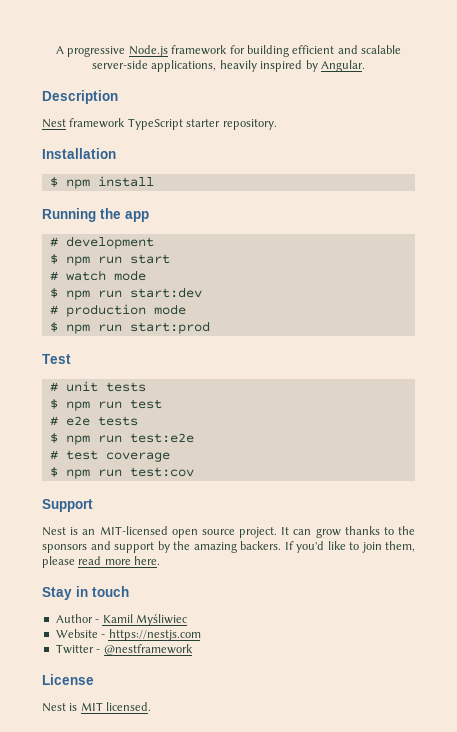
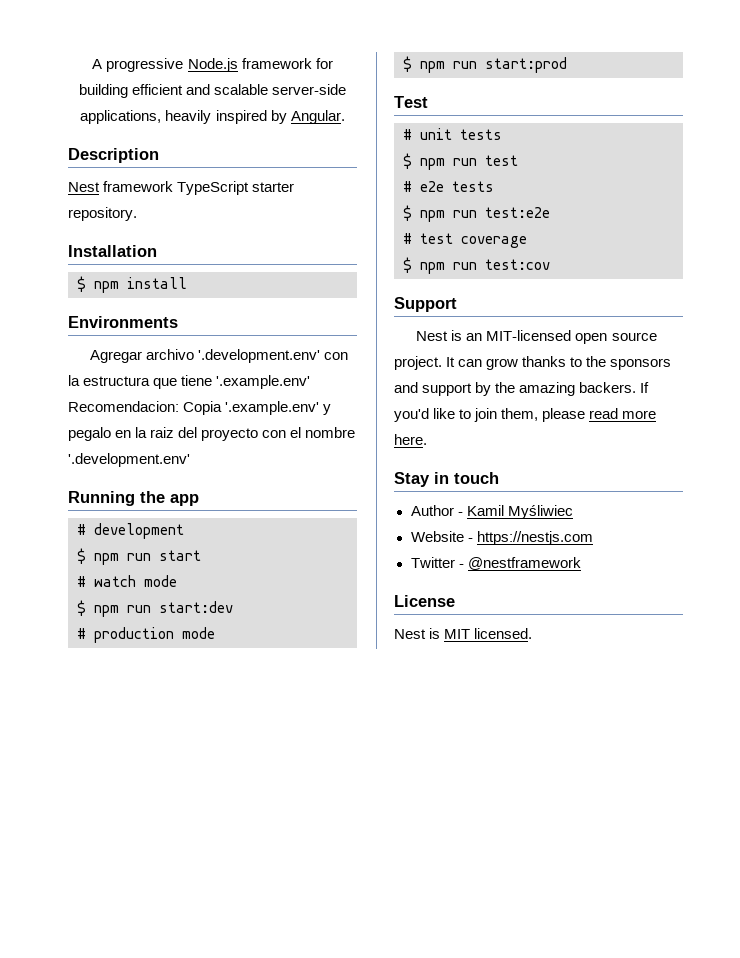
+ Environments
+ Agregar archivo '.development.env' con la estructura que tiene '.example.env' Recomendacion: Copia '.example.env' y pegalo en la raiz del proyecto con el nombre '.development.env'

